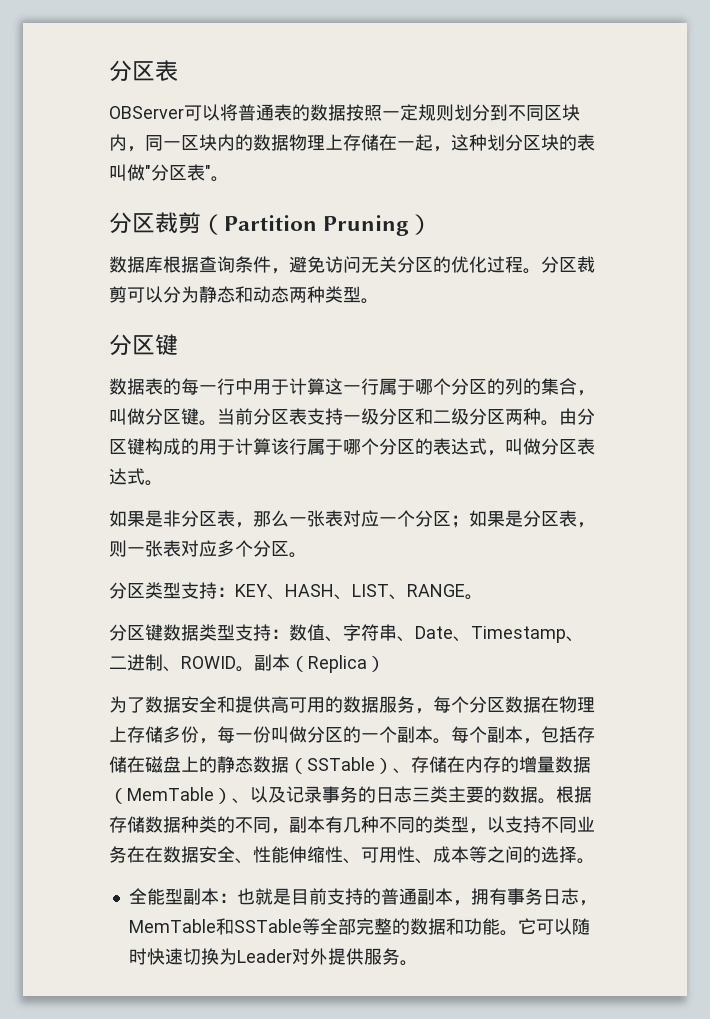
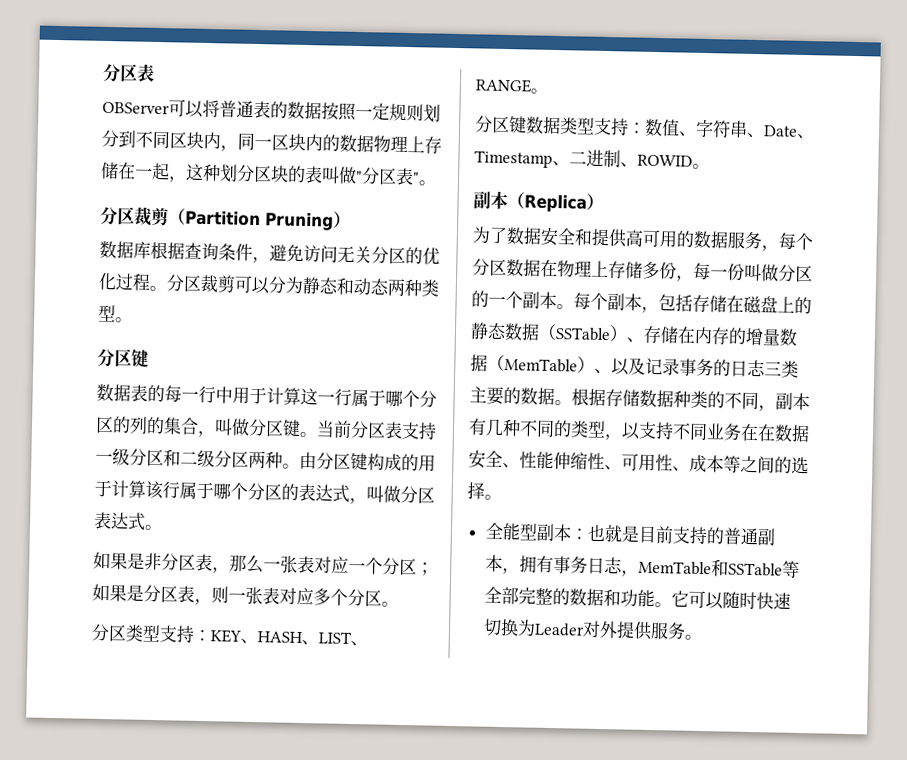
- 分区键数据类型支持：数值、字符串、Date、Timestamp、二进制、ROWID。副本（Replica）
+ 分区键数据类型支持：数值、字符串、Date、Timestamp、二进制、ROWID。
+ 副本（Replica）

